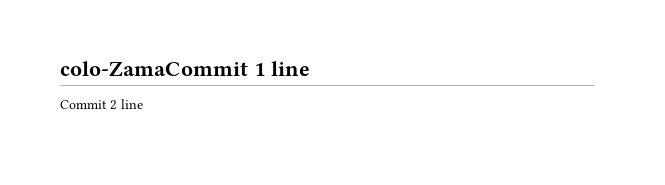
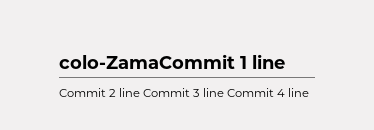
- Commit 2 line
+ Commit 2 line Commit 3 line Commit 4 line

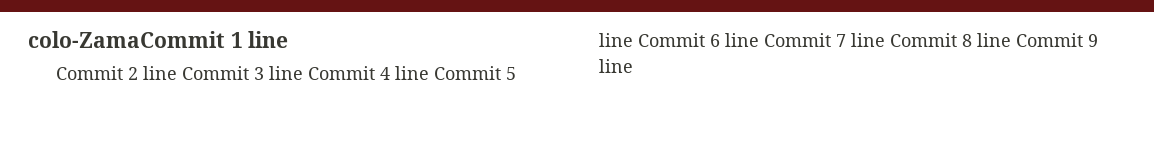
- Commit 2 line Commit 3 line Commit 4 line
+ Commit 2 line Commit 3 line Commit 4 line Commit 5 line Commit 6 line Commit 7 line Commit 8 line Commit 9 line

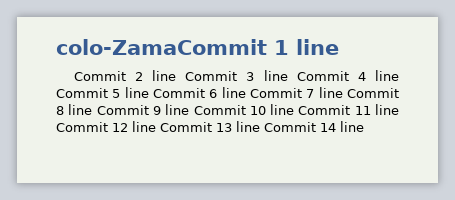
- Commit 2 line Commit 3 line Commit 4 line Commit 5 line Commit 6 line Commit 7 line Commit 8 line Commit 9 line
+ Commit 2 line Commit 3 line Commit 4 line Commit 5 line Commit 6 line Commit 7 line Commit 8 line Commit 9 line Commit 10 line Commit 11 line Commit 12 line Commit 13 line Commit 14 line

